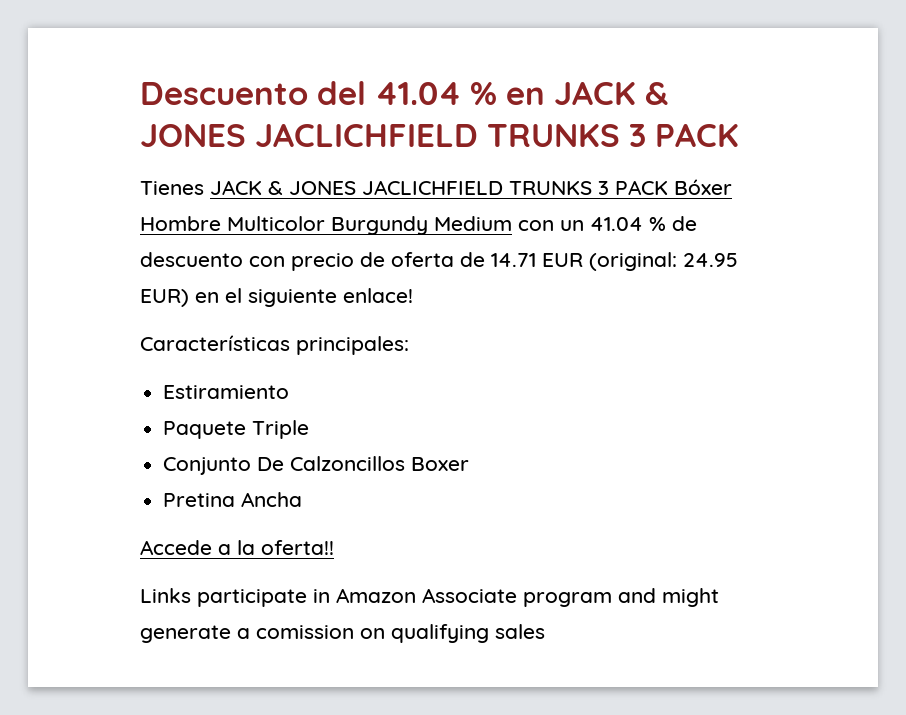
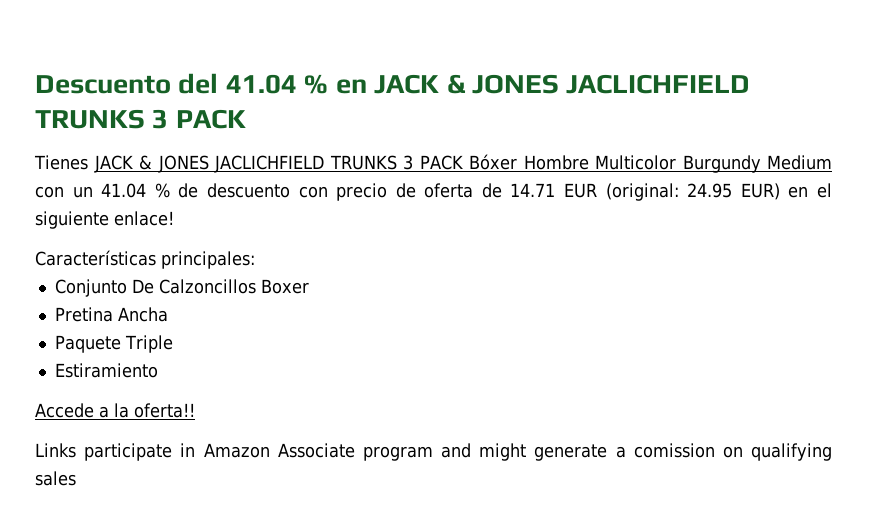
- Estiramiento
- Paquete Triple
+ Paquete Triple
+ Estiramiento

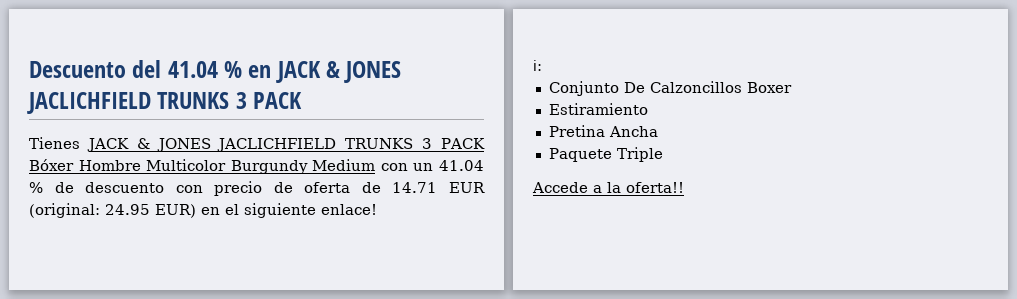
- Características principales:
+ ℹ:
+ Estiramiento
- Estiramiento
- Links participate in Amazon Associate program and might generate a comission on qualifying sales

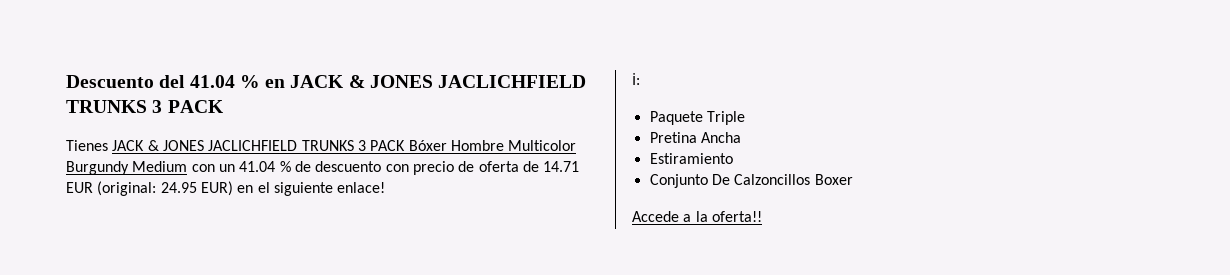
+ Paquete Triple
+ Pretina Ancha
+ Estiramiento
- Estiramiento
- Pretina Ancha
- Paquete Triple

